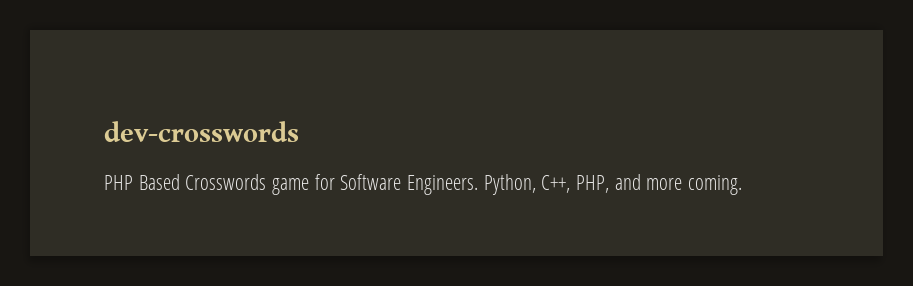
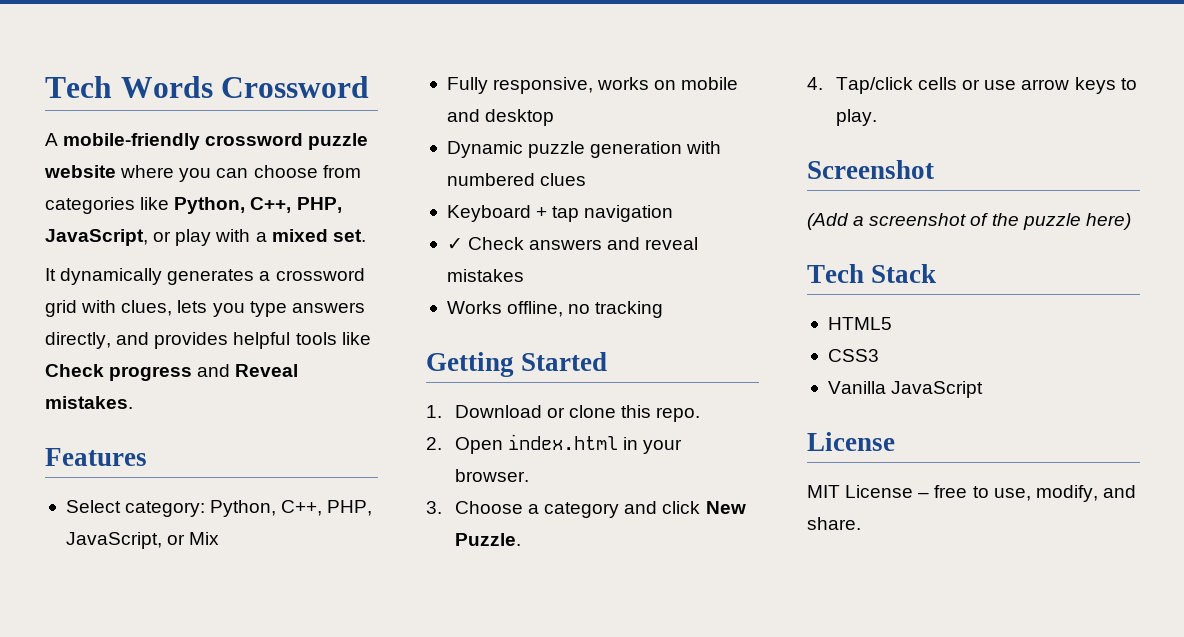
- dev-crosswords
- PHP Based Crosswords game for Software Engineers. Python, C++, PHP, and more coming.
+ Tech Words Crossword
+ A mobile-friendly crossword puzzle website where you can choose from categories like Python, C++, PHP, JavaScript, or play with a mixed set.
+ It dynamically generates a crossword grid with clues, lets you type answers directly, and provides helpful tools like Check progress and Reveal mistakes.
+ Features
+ Select category: Python, C++, PHP, JavaScript, or Mix
+ Fully responsive, works on mobile and desktop
+ Dynamic puzzle generation with numbered clues
+ Keyboard + tap navigation
+ ✓ Check answers and reveal mistakes
+ Works offline, no tracking
+ Getting Started
+ 1. Download or clone this repo.
+ 2. Open index.html in your browser.
+ 3. Choose a category and click New Puzzle.
+ 4. Tap/click cells or use arrow keys to play.
+ Screenshot
+ (Add a screenshot of the puzzle here)
+ Tech Stack
+ HTML5
+ CSS3
+ Vanilla JavaScript
+ License
+ MIT License – free to use, modify, and share.

